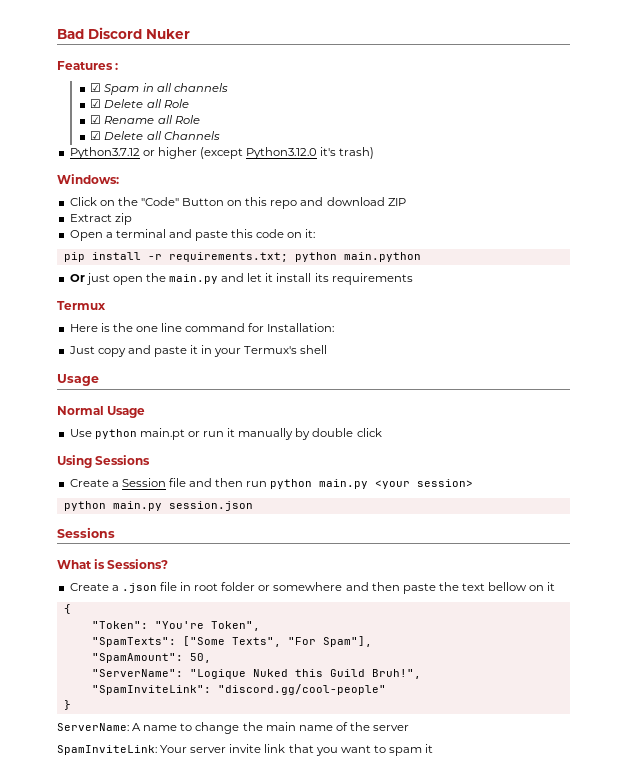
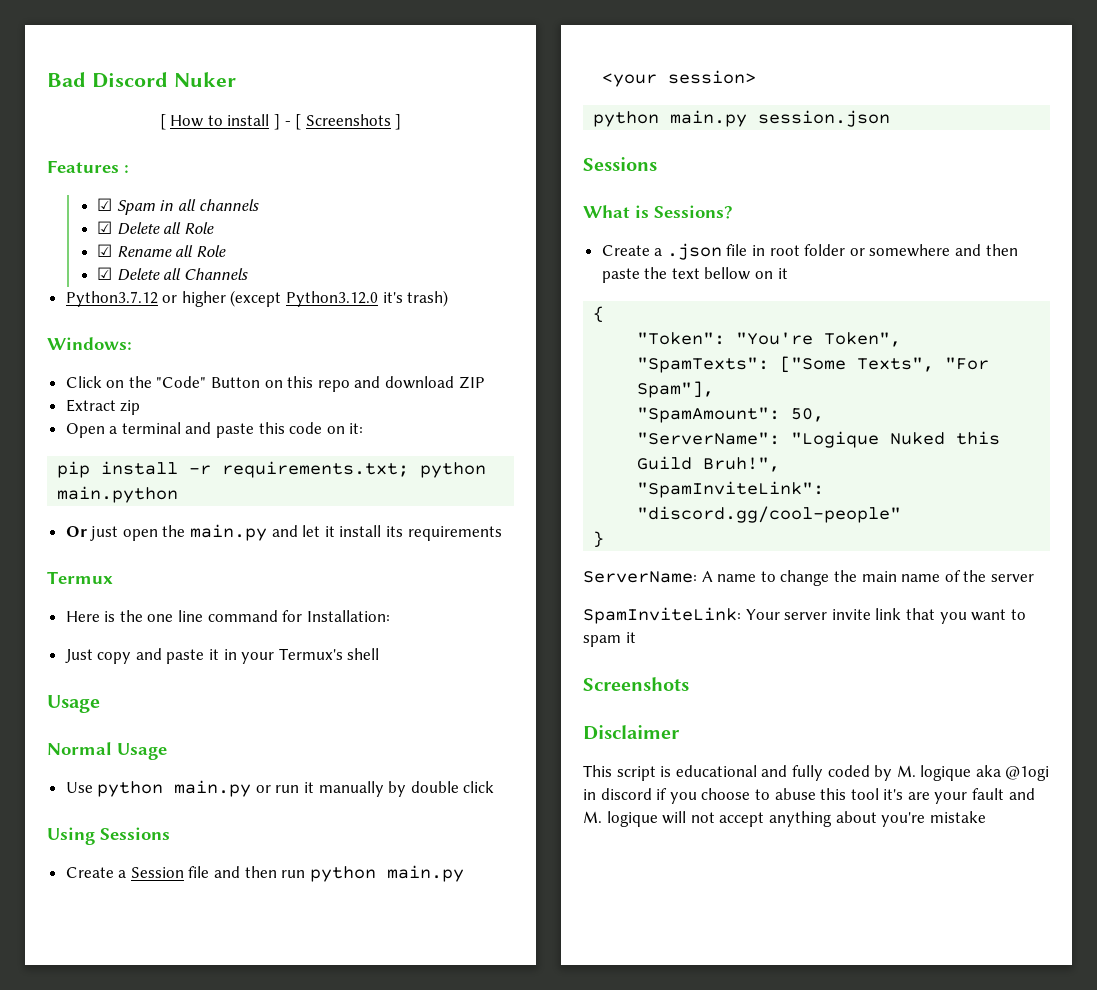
+ [ How to install ] - [ Screenshots ]
- Use python main.pt or run it manually by double click
+ Use python main.py or run it manually by double click
  SpamInviteLink: Your server invite link that you want to spam it
+ Screenshots
+ Disclaimer
+ This script is educational and fully coded by M. logique aka @1ogi in discord if you choose to abuse this tool it's are your fault and M. logique will not accept anything about you're mistake

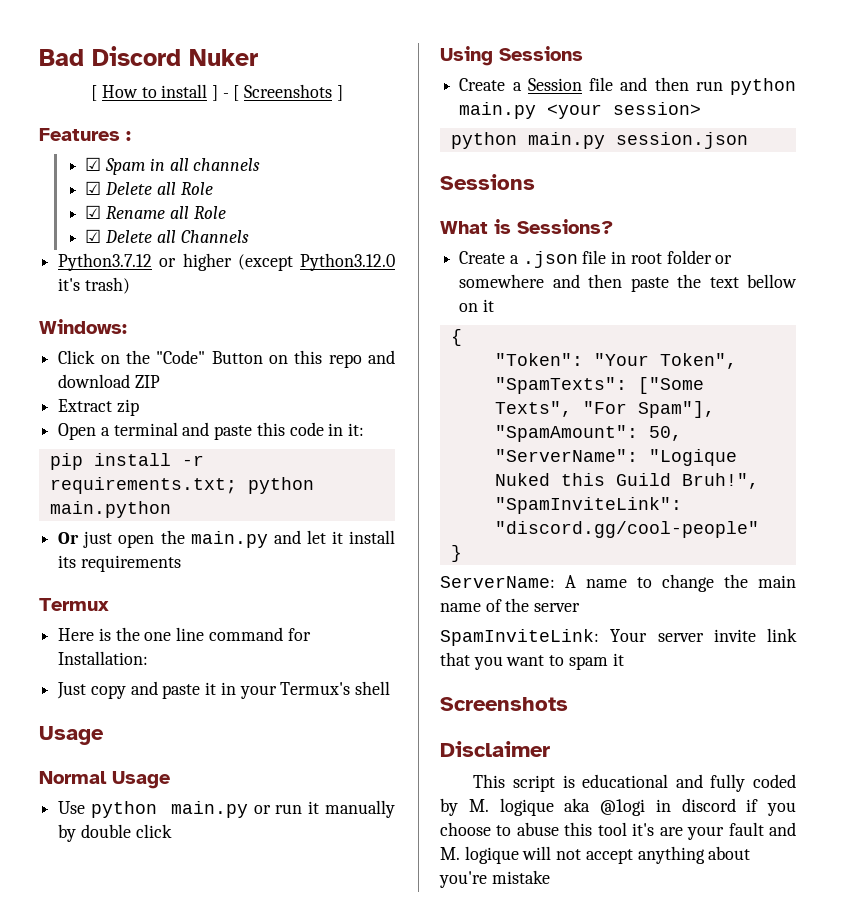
- Open a terminal and paste this code on it:
+ Open a terminal and paste this code in it:
- "Token": "You're Token",
+ "Token": "Your Token",

